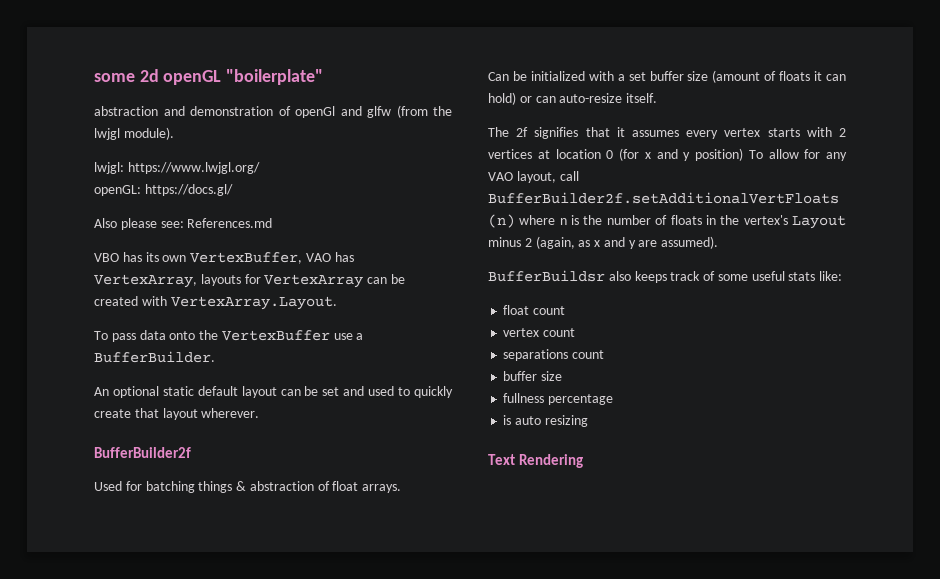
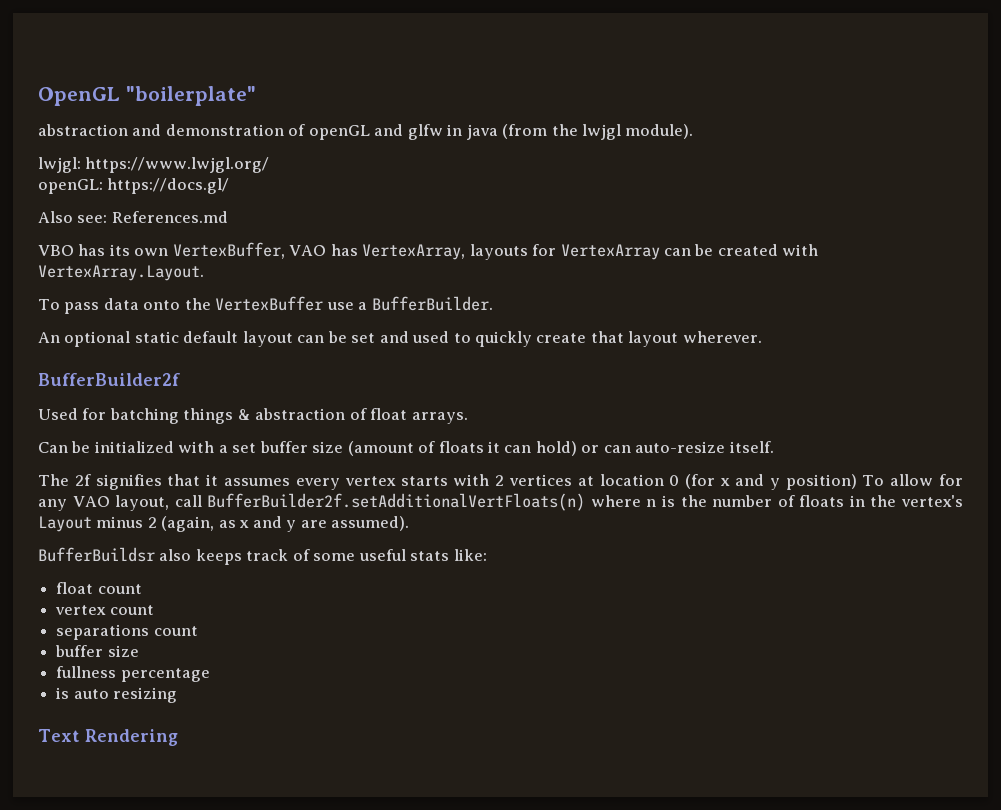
- some 2d openGL "boilerplate"
+ OpenGL "boilerplate"
- abstraction and demonstration of openGl and glfw (from the lwjgl module).
+ abstraction and demonstration of openGL and glfw in java (from the lwjgl module).
- Also please see: References.md
+ Also see: References.md

